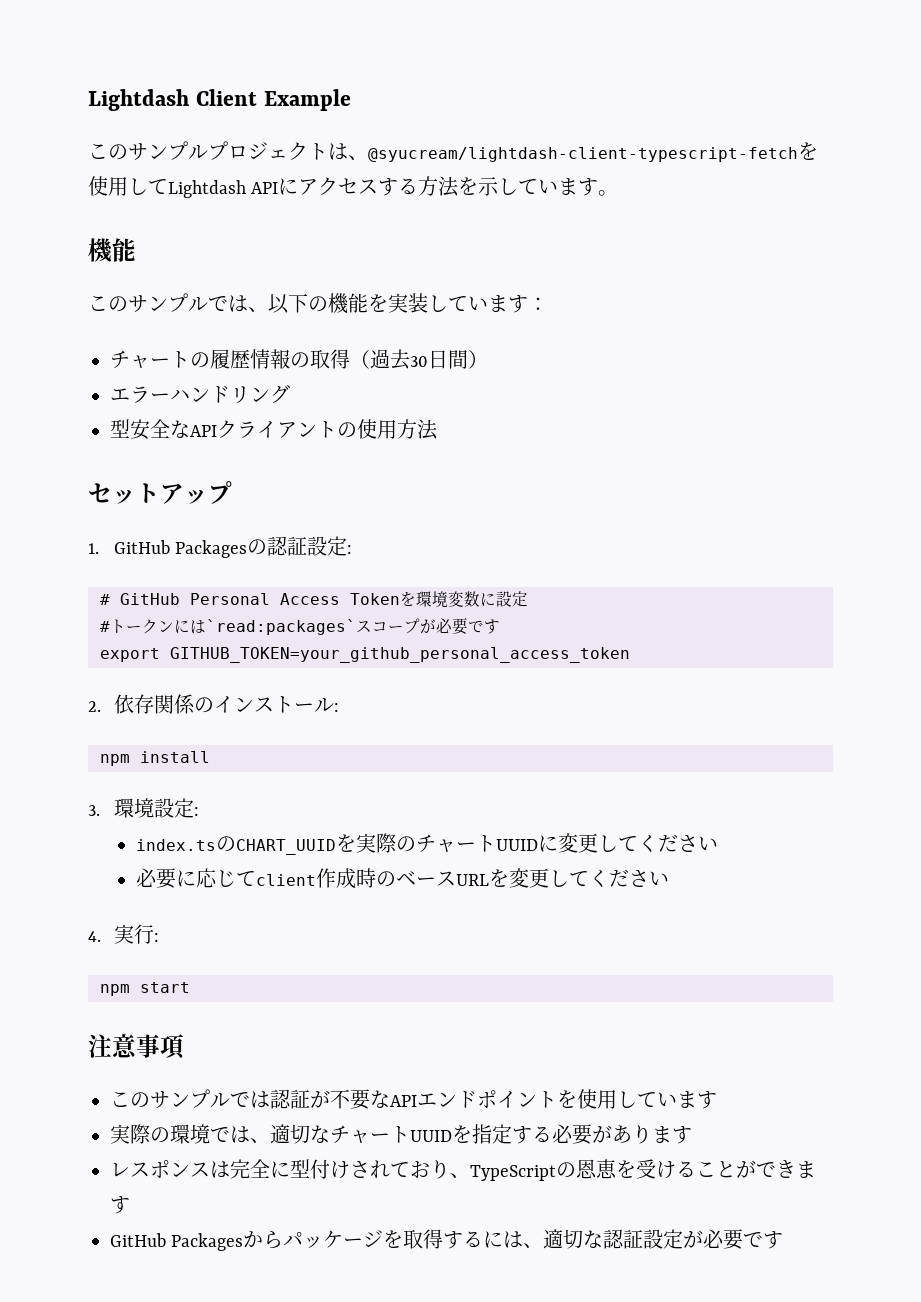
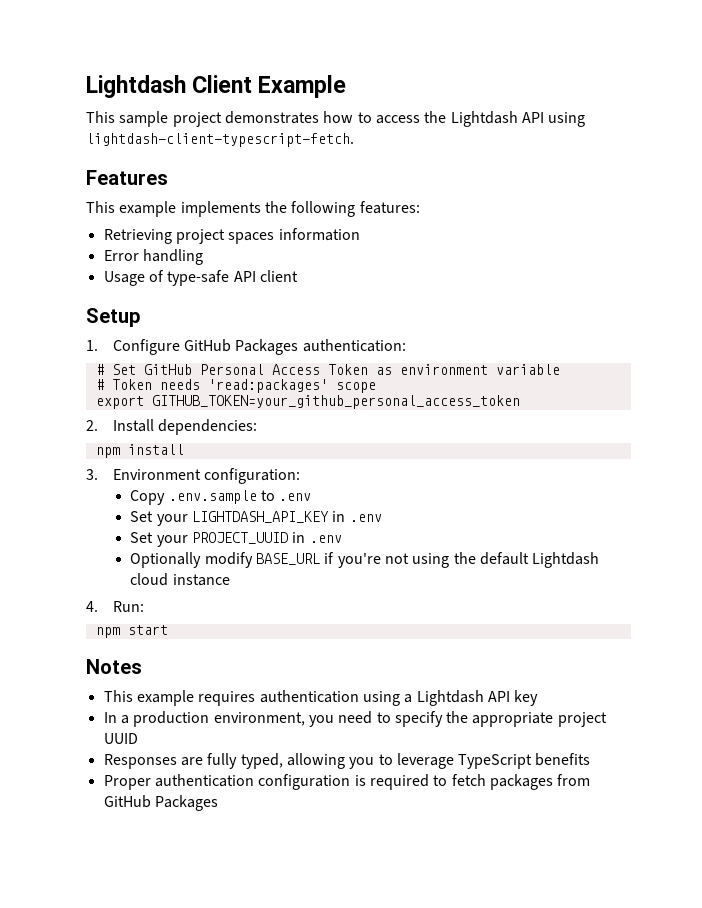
- このサンプルプロジェクトは、@syucream/lightdash-client-typescript-fetchを使用してLightdash APIにアクセスする方法を示しています。
- 機能
- このサンプルでは、以下の機能を実装しています：
- チャートの履歴情報の取得（過去30日間）
- エラーハンドリング
- 型安全なAPIクライアントの使用方法
- セットアップ
+ This sample project demonstrates how to access the Lightdash API using lightdash-client-typescript-fetch.
+ Features
+ This example implements the following features:
+ Retrieving project spaces information
+ Error handling
+ Usage of type-safe API client
+ Setup
- 1. GitHub Packagesの認証設定:
- # GitHub Personal Access Tokenを環境変数に設定
- #トークンには`read:packages`スコープが必要です
+ 1. Configure GitHub Packages authentication:
+ # Set GitHub Personal Access Token as environment variable
+ # Token needs 'read:packages' scope
  export GITHUB_TOKEN=your_github_personal_access_token
- 2.依存関係のインストール:
+ 2. Install dependencies:
  npm install
- 3.環境設定:
- index.tsのCHART_UUIDを実際のチャートUUIDに変更してください
- 必要に応じてclient作成時のベースURLを変更してください
+ 3. Environment configuration:
+ Copy .env.sample to .env
+ Set your LIGHTDASH_API_KEY in .env
+ Set your PROJECT_UUID in .env
+ Optionally modify BASE_URL if you're not using the default Lightdash cloud instance
- 4.実行:
+ 4. Run:
- 注意事項
- このサンプルでは認証が不要なAPIエンドポイントを使用しています
- 実際の環境では、適切なチャートUUIDを指定する必要があります
- レスポンスは完全に型付けされており、TypeScriptの恩恵を受けることができます
- GitHub Packagesからパッケージを取得するには、適切な認証設定が必要です
+ Notes
+ This example requires authentication using a Lightdash API key
+ In a production environment, you need to specify the appropriate project UUID
+ Responses are fully typed, allowing you to leverage TypeScript benefits
+ Proper authentication configuration is required to fetch packages from GitHub Packages

